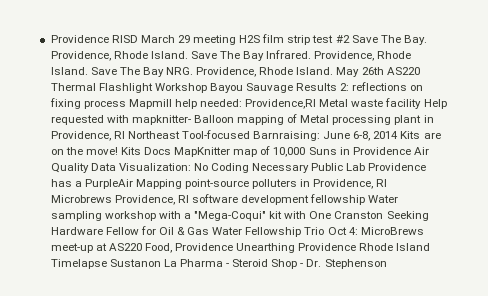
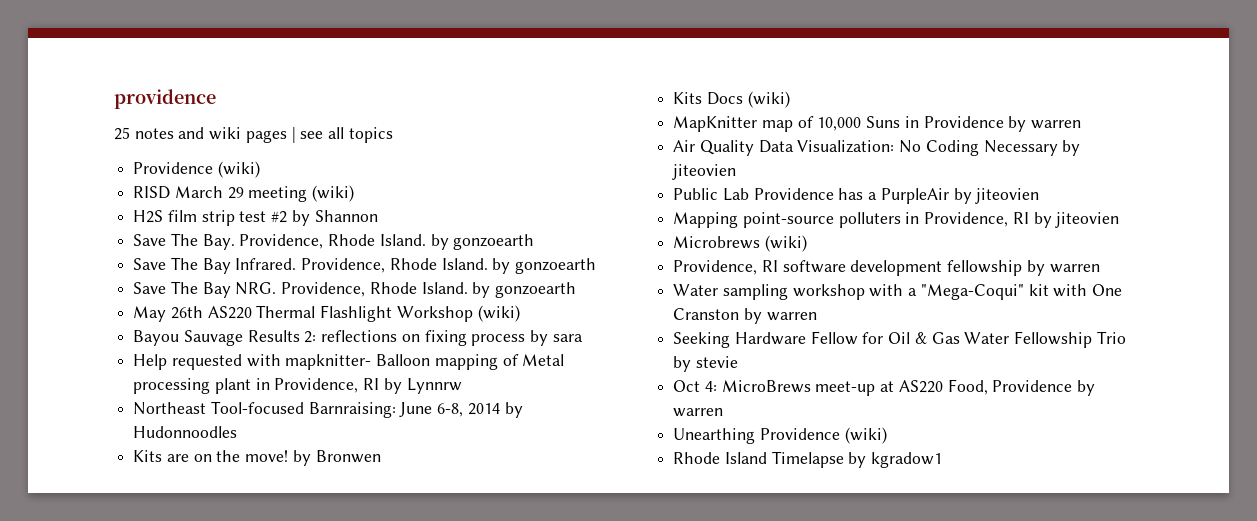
- Providence RISD March 29 meeting H2S film strip test #2 Save The Bay. Providence, Rhode Island. Save The Bay Infrared. Providence, Rhode Island. Save The Bay NRG. Providence, Rhode Island. May 26th AS220 Thermal Flashlight Workshop Bayou Sauvage Results 2:
+ providence
+ 25 notes and wiki pages | see all topics
+ Providence (wiki)
+ RISD March 29 meeting (wiki)
+ H2S film strip test #2 by Shannon
+ Save The Bay. Providence, Rhode Island. by gonzoearth
+ Save The Bay Infrared. Providence, Rhode Island. by gonzoearth
+ Save The Bay NRG. Providence, Rhode Island. by gonzoearth
+ May 26th AS220 Thermal Flashlight Workshop (wiki)
+ Bayou Sauvage Results 2:
- reflections on fixing process Mapmill help needed: Providence,RI Metal waste facility Help requested with mapknitter- Balloon mapping of Metal processing plant in Providence, RI Northeast Tool-focused Barnraising:
+ reflections on fixing process by sara
+ Help requested with mapknitter- Balloon mapping of Metal processing plant in Providence, RI by Lynnrw
+ Northeast Tool-focused Barnraising:
- June 6-8, 2014 Kits are on the move! Kits Docs MapKnitter map of 10,000 Suns in Providence Air Quality Data Visualization:
+ June 6-8, 2014 by Hudonnoodles
+ Kits are on the move! by Bronwen
+ Kits Docs (wiki)
+ MapKnitter map of 10,000 Suns in Providence by warren
+ Air Quality Data Visualization:
- No Coding Necessary Public Lab Providence has a PurpleAir Mapping point-source polluters in Providence, RI Microbrews Providence, RI software development fellowship Water sampling workshop with a "Mega-Coqui" kit with One Cranston Seeking Hardware Fellow for Oil & Gas Water Fellowship Trio Oct 4:
+ No Coding Necessary by jiteovien
+ Public Lab Providence has a PurpleAir by jiteovien
+ Mapping point-source polluters in Providence, RI by jiteovien
+ Microbrews (wiki)
+ Providence, RI software development fellowship by warren
+ Water sampling workshop with a "Mega-Coqui" kit with One Cranston by warren
+ Seeking Hardware Fellow for Oil & Gas Water Fellowship Trio by stevie
+ Oct 4:
- MicroBrews meet-up at AS220 Food, Providence Unearthing Providence Rhode Island Timelapse Sustanon La Pharma - Steroid Shop - Dr. Stephenson
+ MicroBrews meet-up at AS220 Food, Providence by warren
+ Unearthing Providence (wiki)
+ Rhode Island Timelapse by kgradow1

